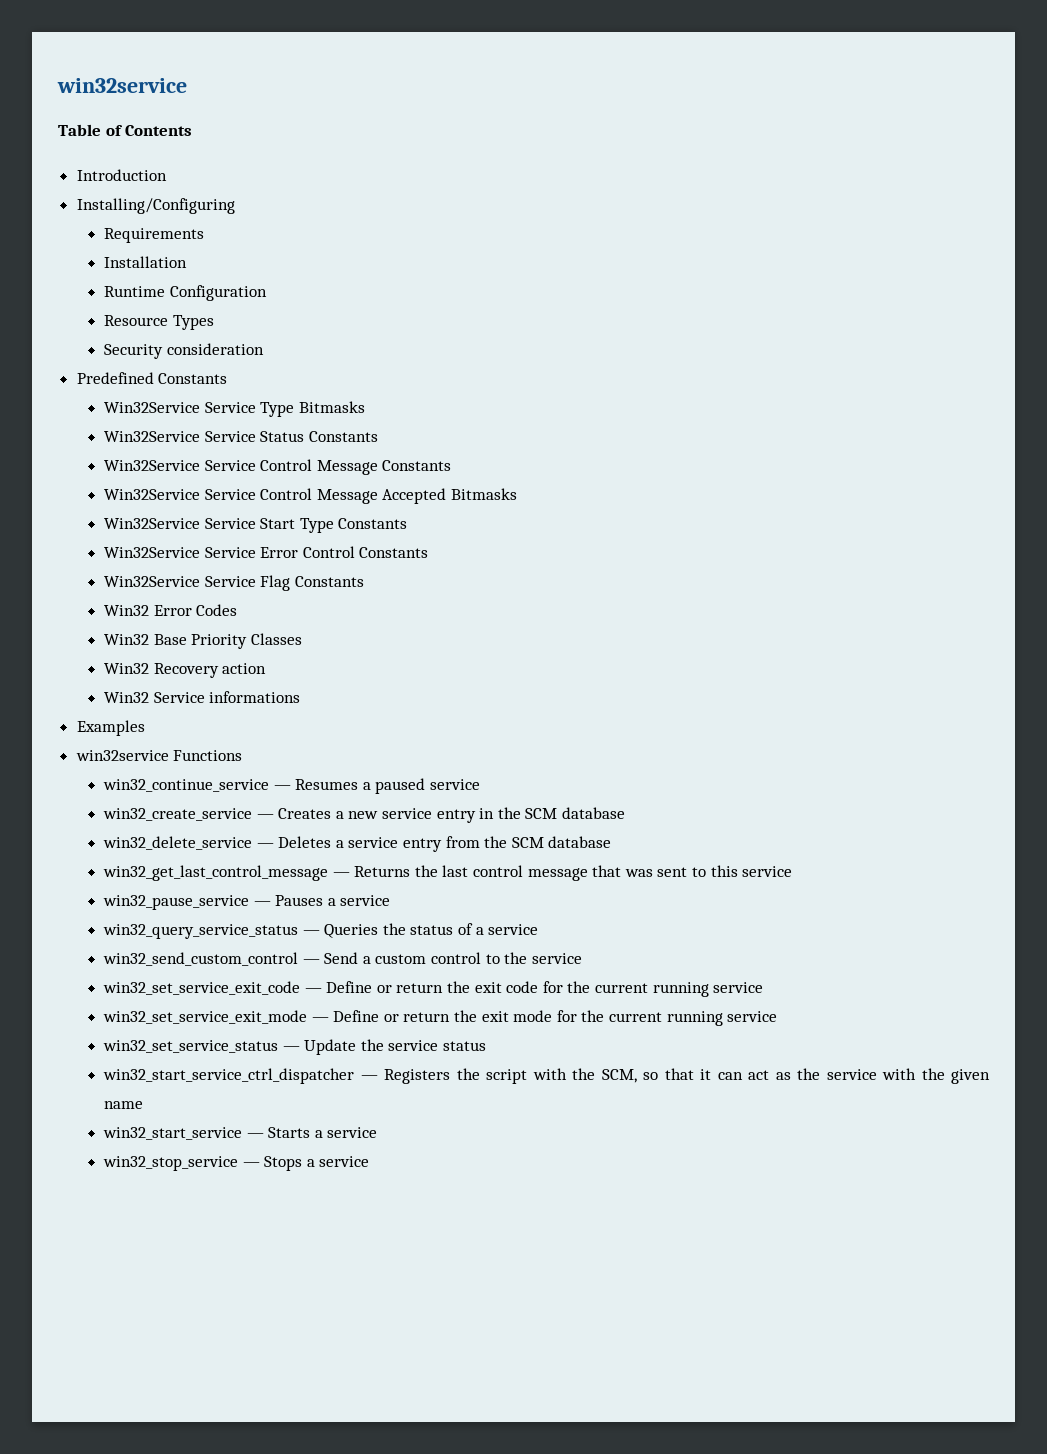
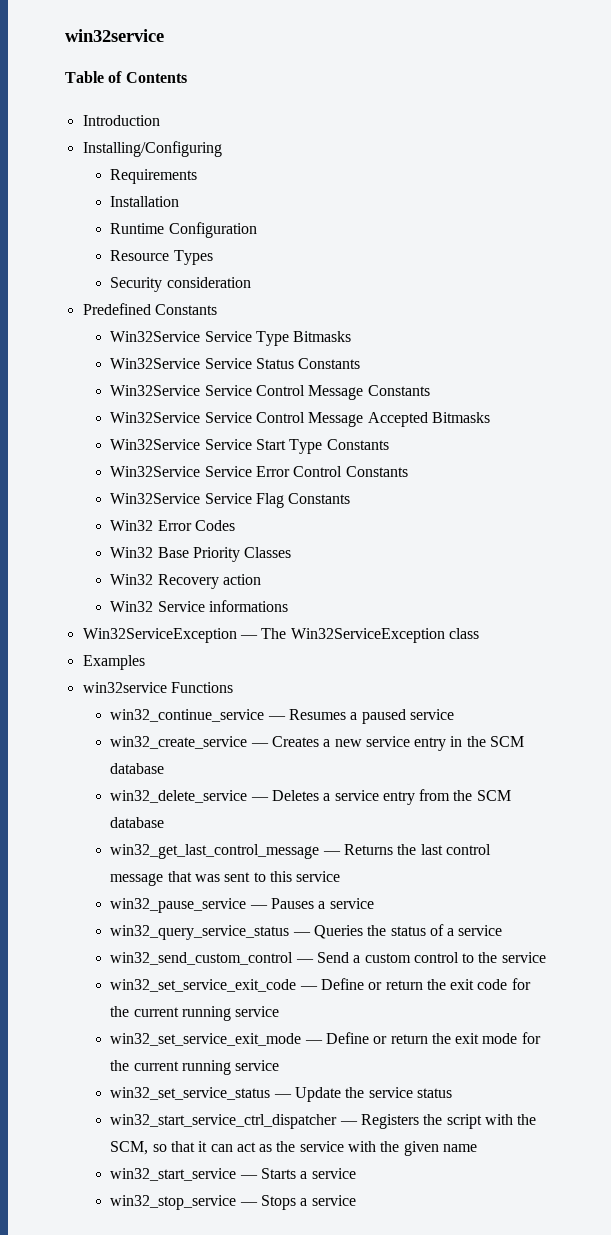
+ Win32ServiceException — The Win32ServiceException class

